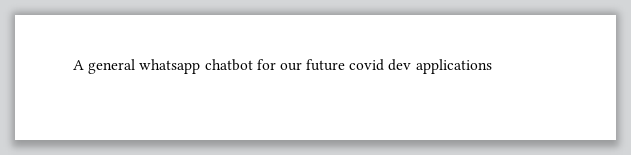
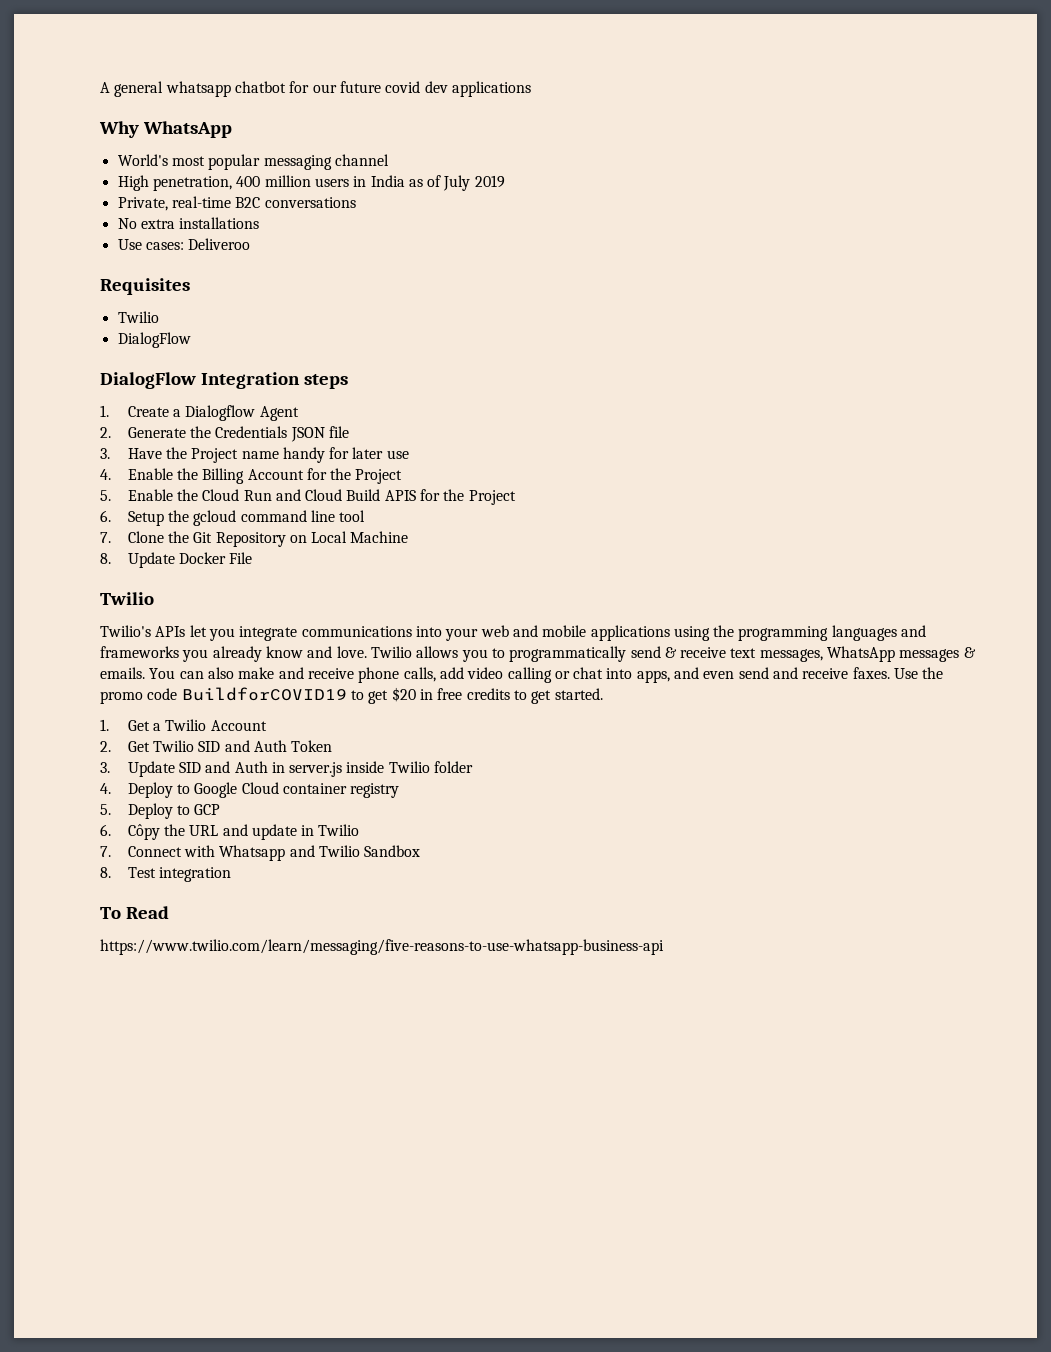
+ Why WhatsApp
+ World's most popular messaging channel
+ High penetration, 400 million users in India as of July 2019
+ Private, real-time B2C conversations
+ No extra installations
+ Use cases: Deliveroo
+ Requisites
+ Twilio
+ DialogFlow
+ DialogFlow Integration steps
+ 1. Create a Dialogflow Agent
+ 2. Generate the Credentials JSON file
+ 3. Have the Project name handy for later use
+ 4. Enable the Billing Account for the Project
+ 5. Enable the Cloud Run and Cloud Build APIS for the Project
+ 6. Setup the gcloud command line tool
+ 7. Clone the Git Repository on Local Machine
+ 8. Update Docker File
+ Twilio
+ Twilio's APIs let you integrate communications into your web and mobile applications using the programming languages and frameworks you already know and love. Twilio allows you to programmatically send & receive text messages, WhatsApp messages & emails. You can also make and receive phone calls, add video calling or chat into apps, and even send and receive faxes. Use the promo code BuildforCOVID19 to get $20 in free credits to get started.
+ 1. Get a Twilio Account
+ 2. Get Twilio SID and Auth Token
+ 3. Update SID and Auth in server.js inside Twilio folder
+ 4. Deploy to Google Cloud container registry
+ 5. Deploy to GCP
+ 6. Côpy the URL and update in Twilio
+ 7. Connect with Whatsapp and Twilio Sandbox
+ 8. Test integration
+ To Read
+ https://www.twilio.com/learn/messaging/five-reasons-to-use-whatsapp-business-api

